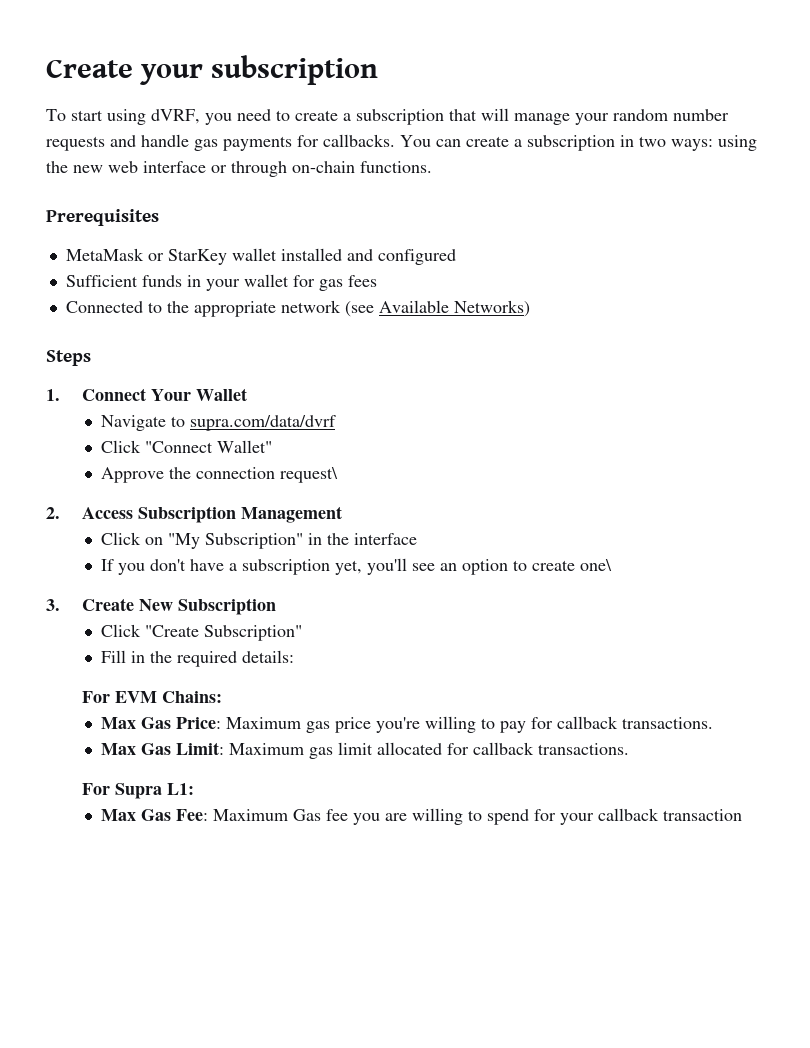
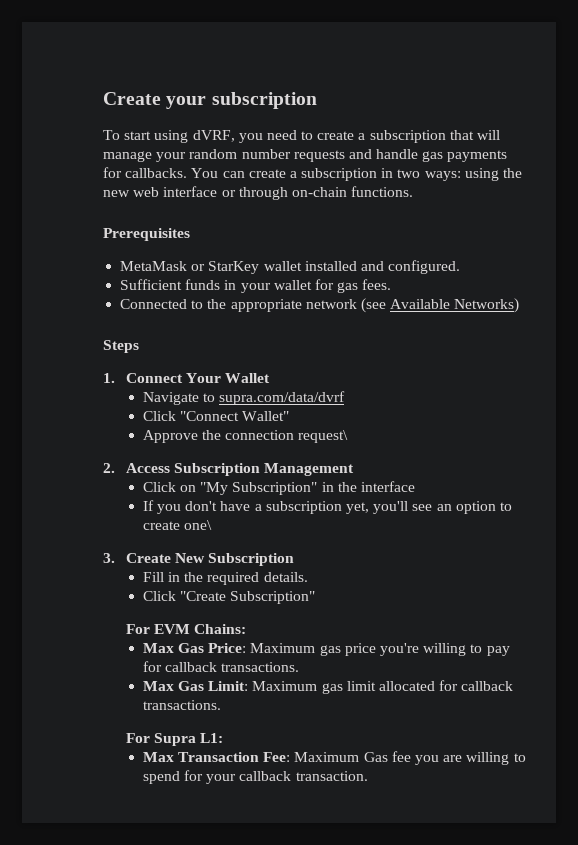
- MetaMask or StarKey wallet installed and configured
+ MetaMask or StarKey wallet installed and configured.
- Sufficient funds in your wallet for gas fees
+ Sufficient funds in your wallet for gas fees.
- Click "Create Subscription"
- Fill in the required details:
+ Fill in the required details.
+ Click "Create Subscription"
- Max Gas Fee: Maximum Gas fee you are willing to spend for your callback transaction
+ Max Transaction Fee: Maximum Gas fee you are willing to spend for your callback transaction.

